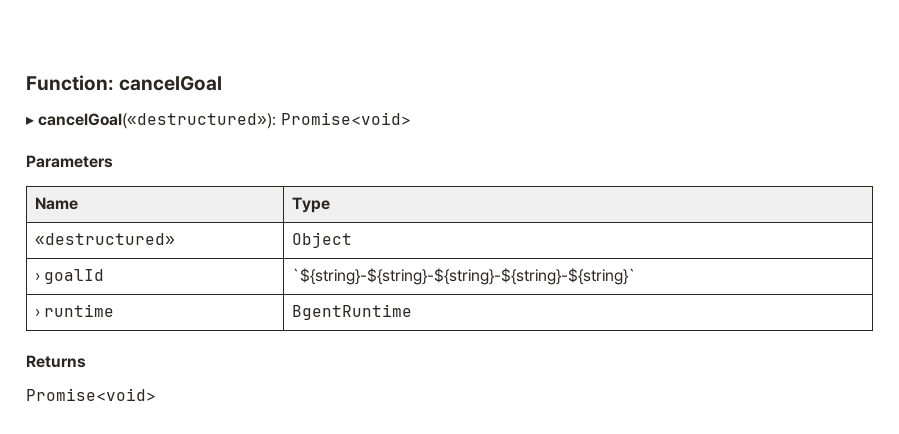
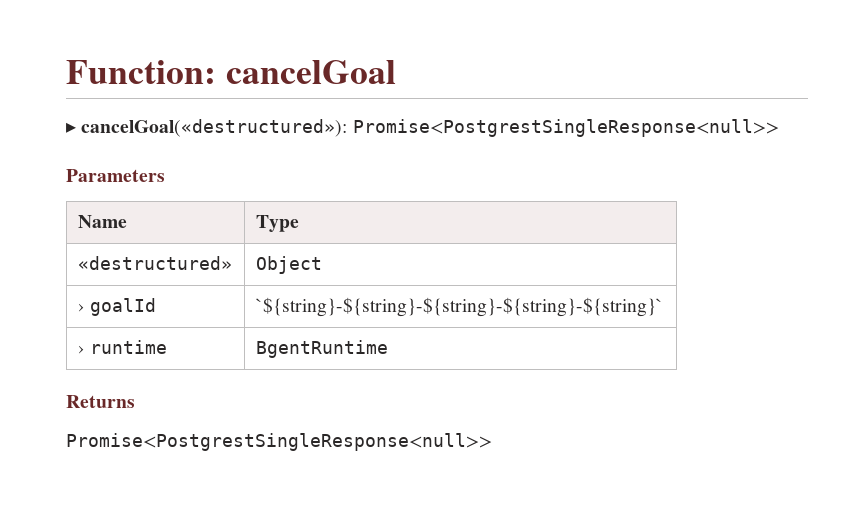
- ▸ cancelGoal(«destructured»): Promise<void>
+ ▸ cancelGoal(«destructured»): Promise<PostgrestSingleResponse<null>>
  Returns
- Promise<void>
+ Promise<PostgrestSingleResponse<null>>

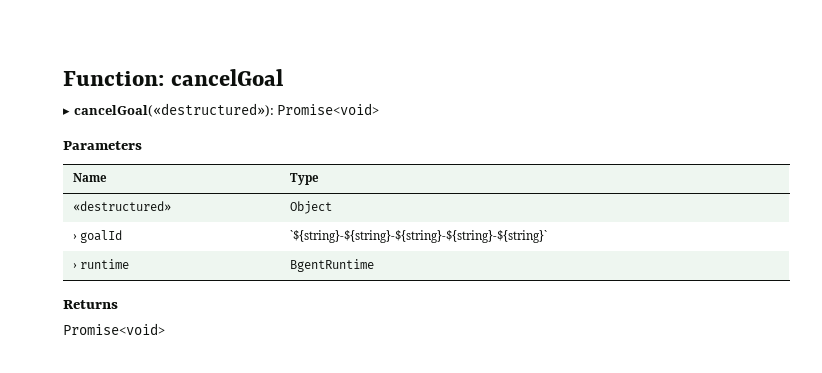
- ▸ cancelGoal(«destructured»): Promise<PostgrestSingleResponse<null>>
+ ▸ cancelGoal(«destructured»): Promise<void>
  Returns
- Promise<PostgrestSingleResponse<null>>
+ Promise<void>

